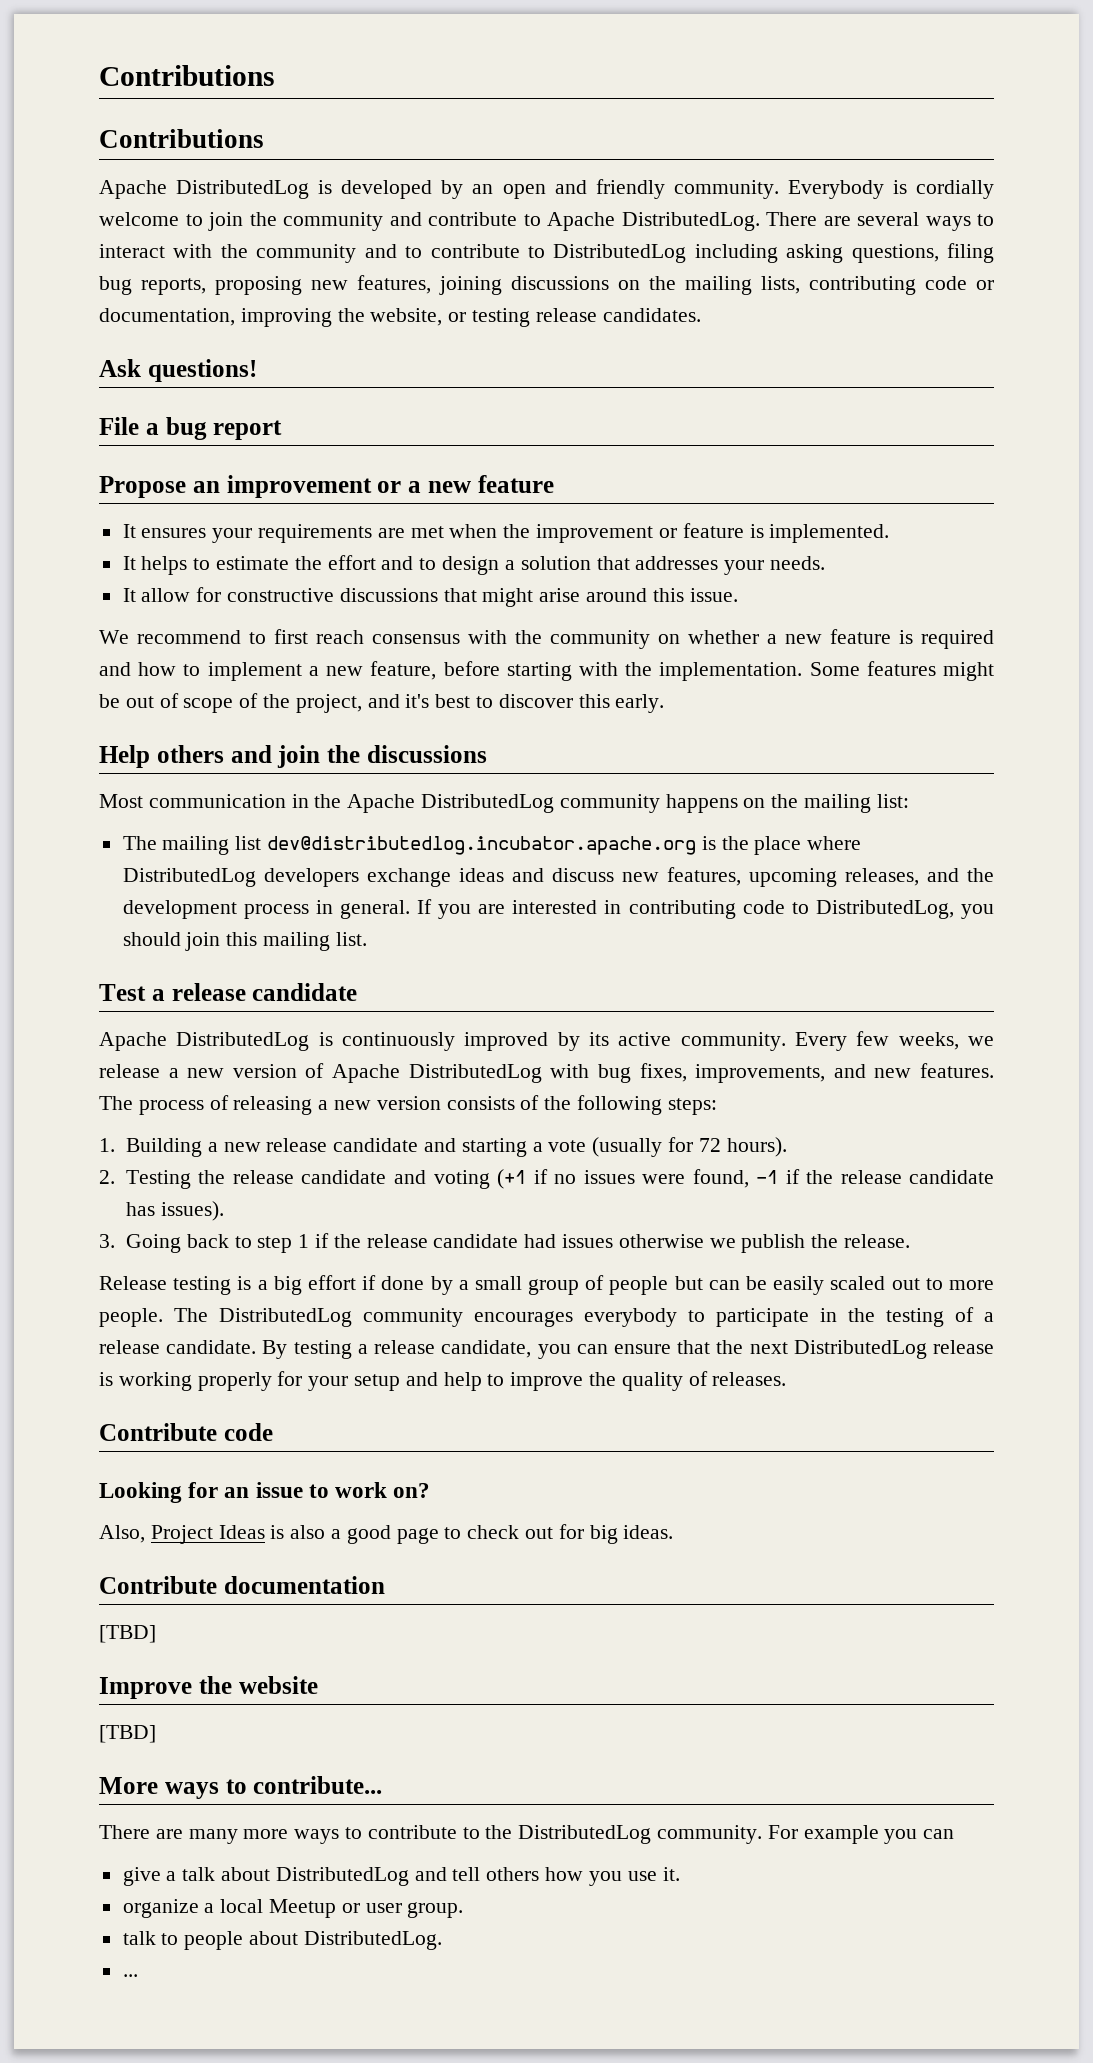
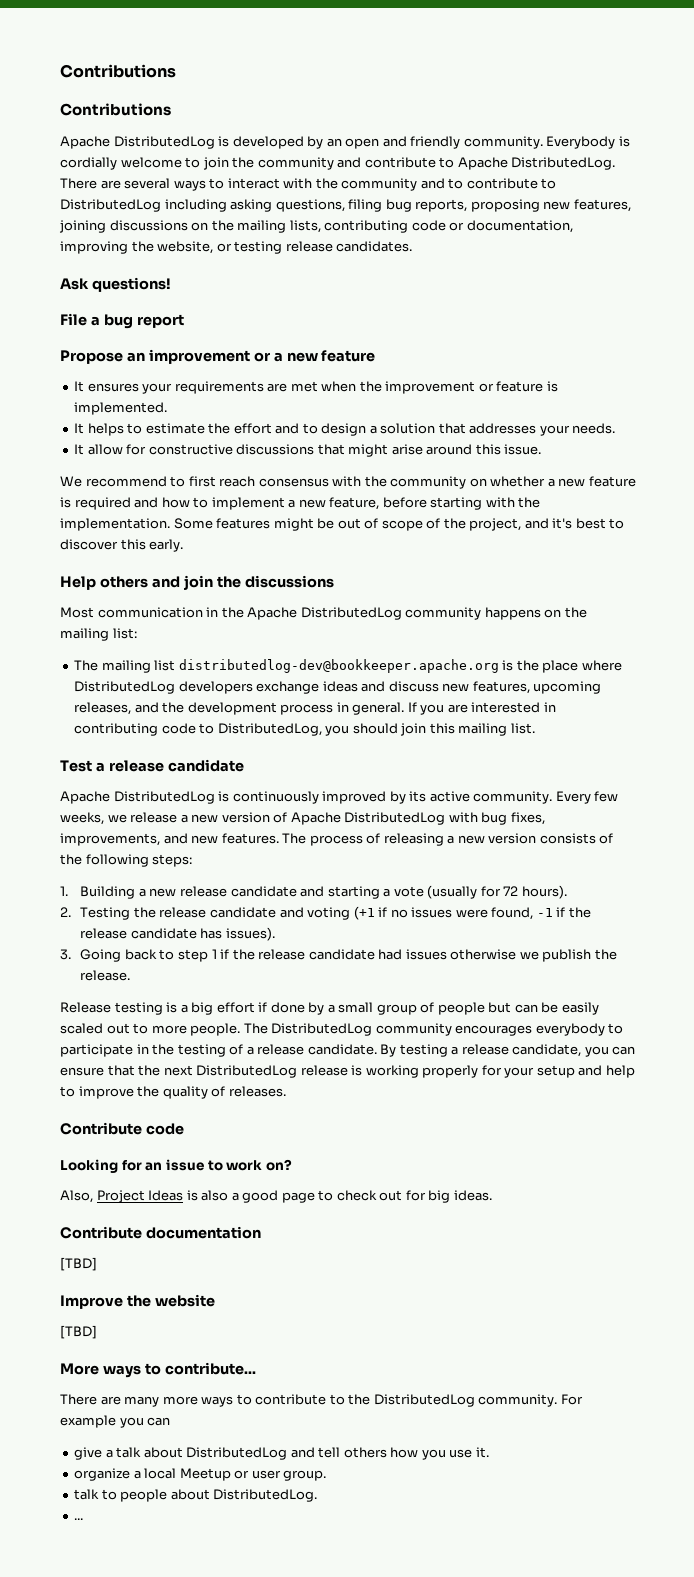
- The mailing list dev@distributedlog.incubator.apache.org is the place where DistributedLog developers exchange ideas and discuss new features, upcoming releases, and the development process in general.
+ The mailing list distributedlog-dev@bookkeeper.apache.org is the place where DistributedLog developers exchange ideas and discuss new features, upcoming releases, and the development process in general.

